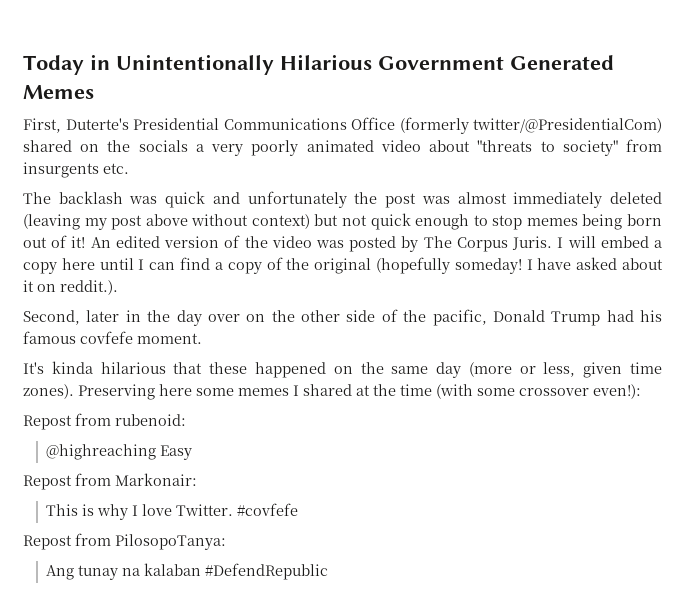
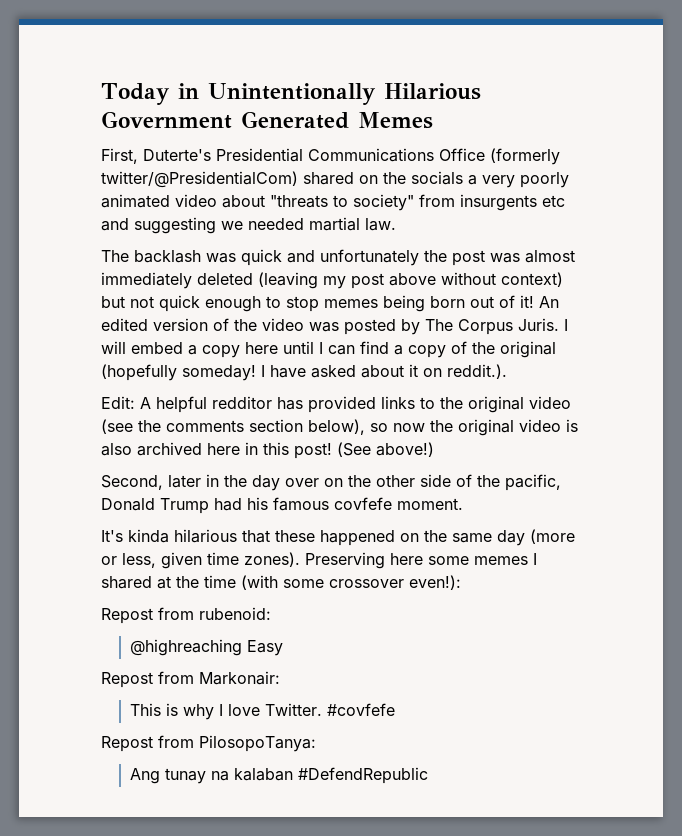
- First, Duterte's Presidential Communications Office (formerly twitter/@PresidentialCom) shared on the socials a very poorly animated video about "threats to society" from insurgents etc.
+ First, Duterte's Presidential Communications Office (formerly twitter/@PresidentialCom) shared on the socials a very poorly animated video about "threats to society" from insurgents etc and suggesting we needed martial law.
+ Edit: A helpful redditor has provided links to the original video (see the comments section below), so now the original video is also archived here in this post! (See above!)

